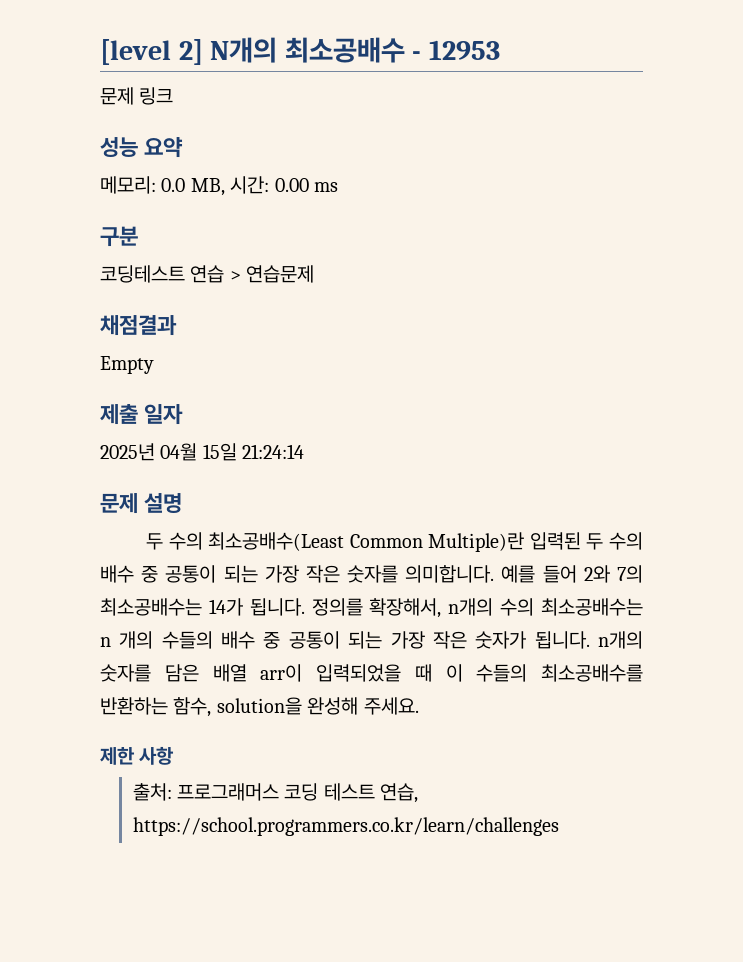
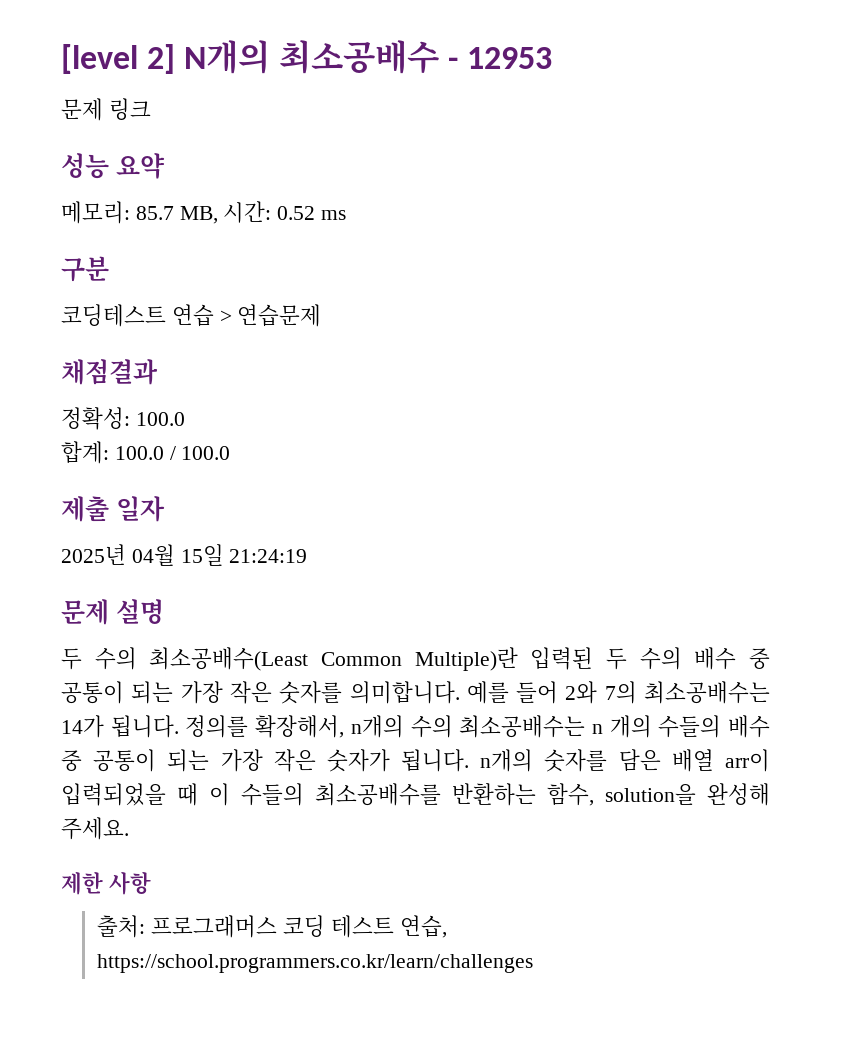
- 메모리: 0.0 MB, 시간: 0.00 ms
+ 메모리: 85.7 MB, 시간: 0.52 ms
- Empty
+ 정확성: 100.0
+ 합계: 100.0 / 100.0
- 2025년 04월 15일 21:24:14
+ 2025년 04월 15일 21:24:19

